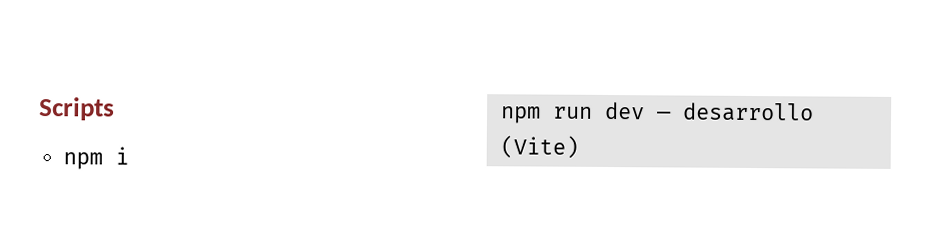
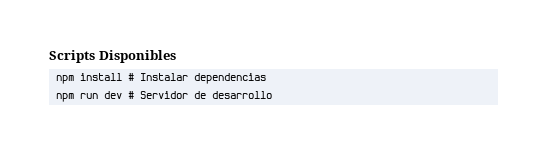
- Scripts
- npm i
+ Scripts Disponibles
+ npm install # Instalar dependencias
- npm run dev — desarrollo (Vite)
+ npm run dev # Servidor de desarrollo

